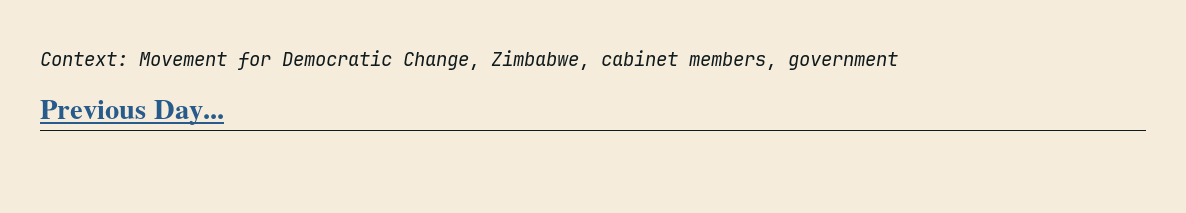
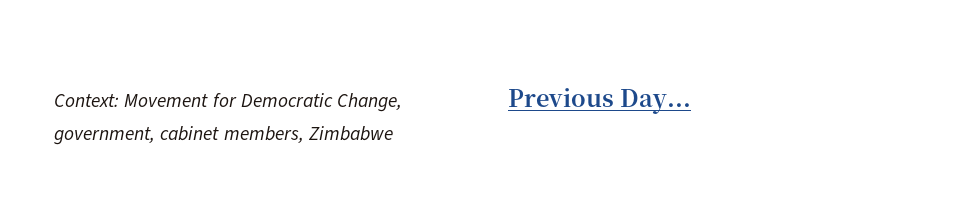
- Context: Movement for Democratic Change, Zimbabwe, cabinet members, government
+ Context: Movement for Democratic Change, government, cabinet members, Zimbabwe

